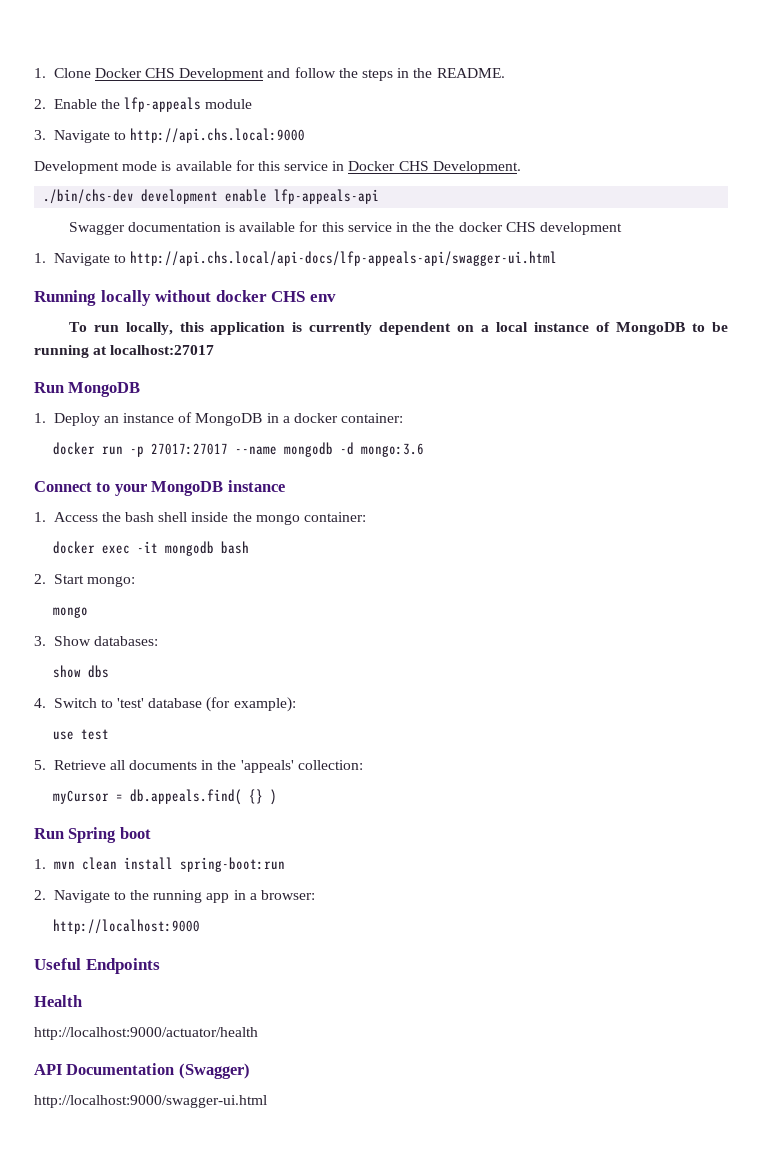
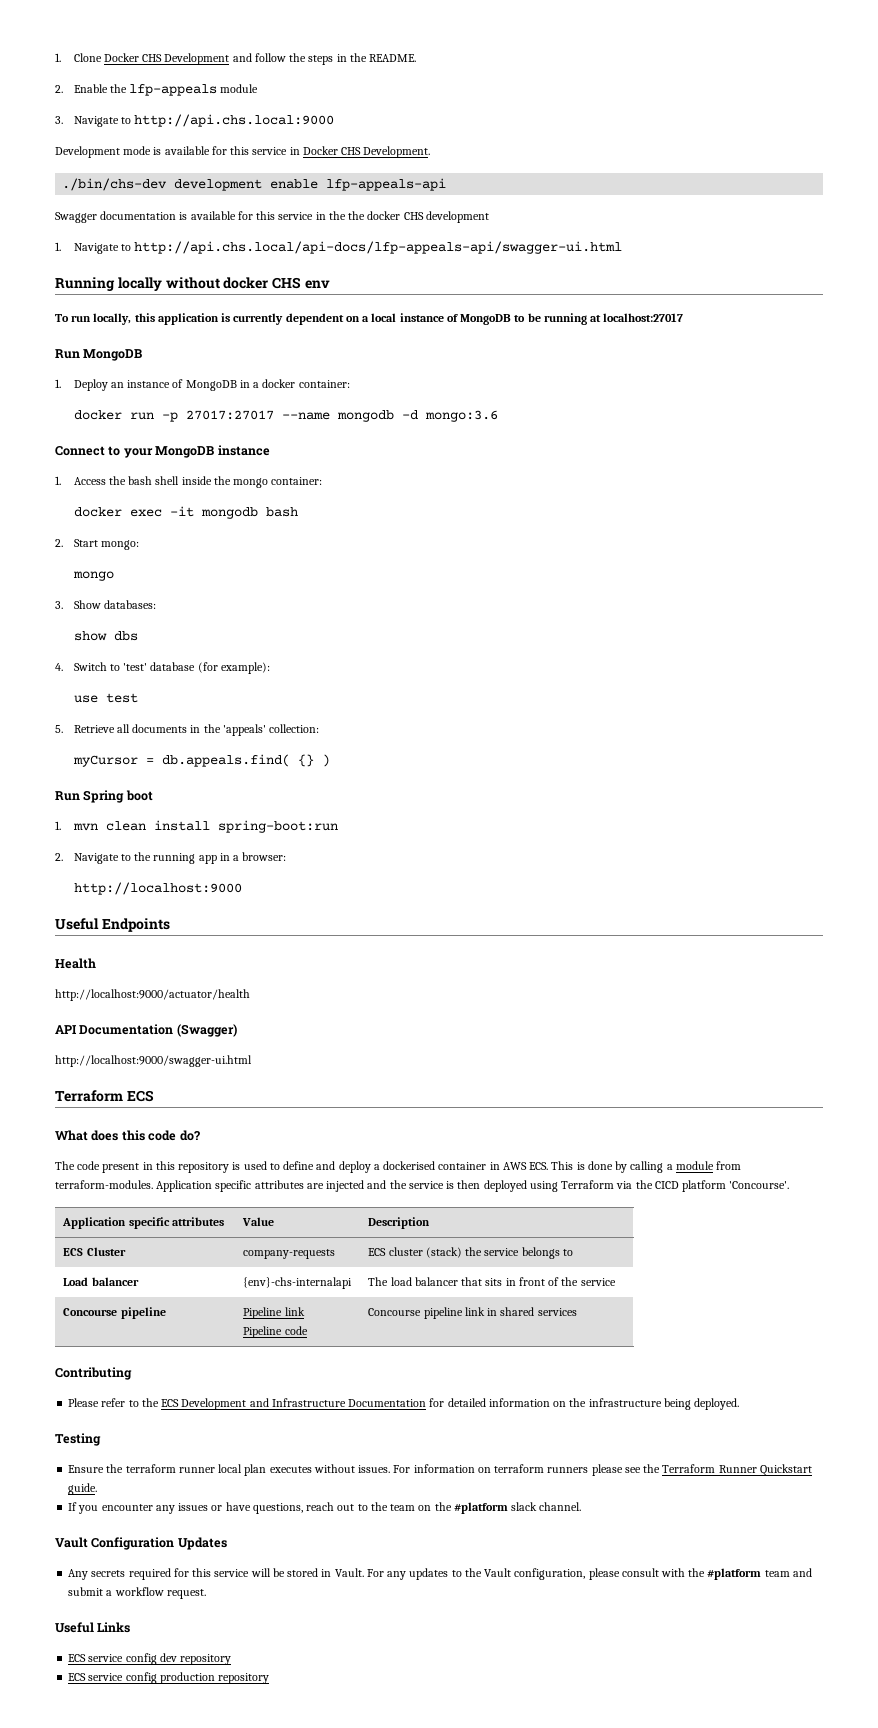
+ Terraform ECS
+ What does this code do?
+ The code present in this repository is used to define and deploy a dockerised container in AWS ECS. This is done by calling a module from terraform-modules. Application specific attributes are injected and the service is then deployed using Terraform via the CICD platform 'Concourse'.
+ Application specific attributes | Value | Description
+ ECS Cluster | company-requests | ECS cluster (stack) the service belongs to
+ Load balancer | {env}-chs-internalapi | The load balancer that sits in front of the service
+ Concourse pipeline | Pipeline link
+ Pipeline code | Concourse pipeline link in shared services
+ Contributing
+ Please refer to the ECS Development and Infrastructure Documentation for detailed information on the infrastructure being deployed.
+ Testing
+ Ensure the terraform runner local plan executes without issues. For information on terraform runners please see the Terraform Runner Quickstart guide.
+ If you encounter any issues or have questions, reach out to the team on the #platform slack channel.
+ Vault Configuration Updates
+ Any secrets required for this service will be stored in Vault. For any updates to the Vault configuration, please consult with the #platform team and submit a workflow request.
+ Useful Links
+ ECS service config dev repository
+ ECS service config production repository

